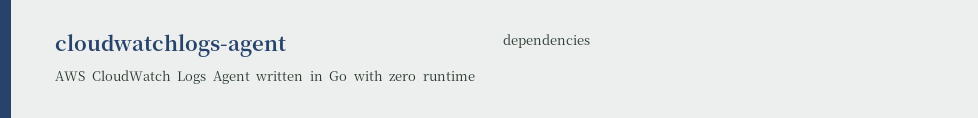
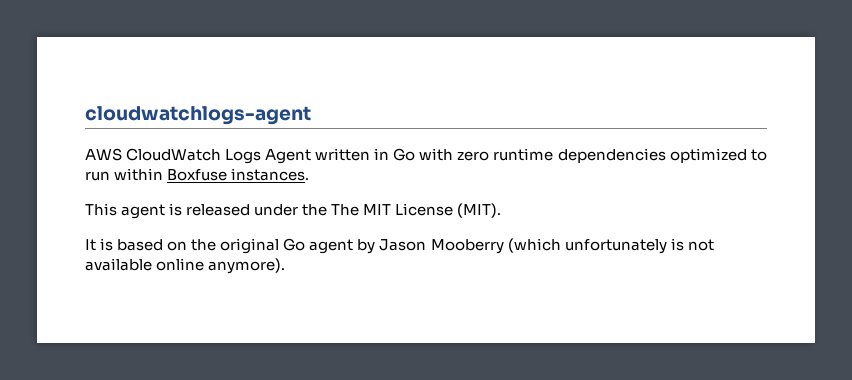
- AWS CloudWatch Logs Agent written in Go with zero runtime dependencies
+ AWS CloudWatch Logs Agent written in Go with zero runtime dependencies optimized to run within Boxfuse instances.
+ This agent is released under the The MIT License (MIT).
+ It is based on the original Go agent by Jason Mooberry (which unfortunately is not available online anymore).

